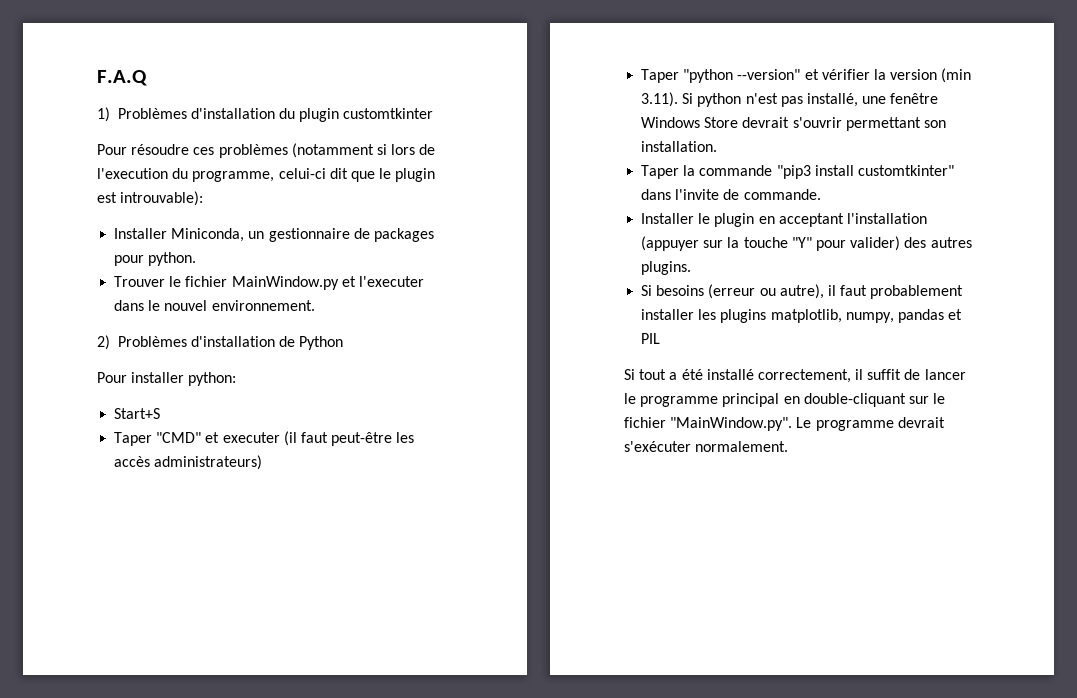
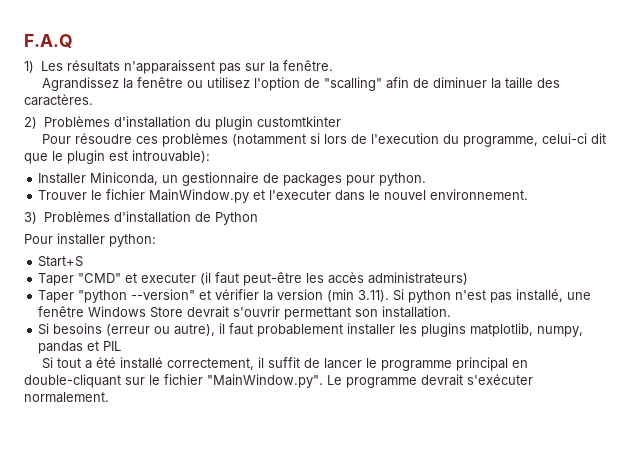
- 1) Problèmes d'installation du plugin customtkinter
+ 1) Les résultats n'apparaissent pas sur la fenêtre.
+ Agrandissez la fenêtre ou utilisez l'option de "scalling" afin de diminuer la taille des caractères.
+ 2) Problèmes d'installation du plugin customtkinter
- 2) Problèmes d'installation de Python
+ 3) Problèmes d'installation de Python
- Taper la commande "pip3 install customtkinter" dans l'invite de commande.
- Installer le plugin en acceptant l'installation (appuyer sur la touche "Y" pour valider) des autres plugins.

